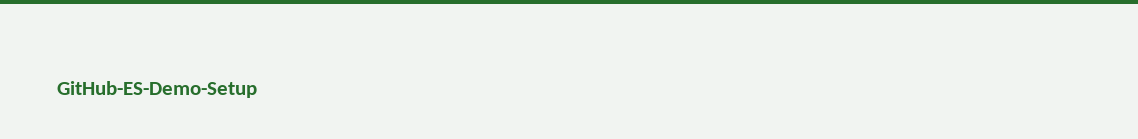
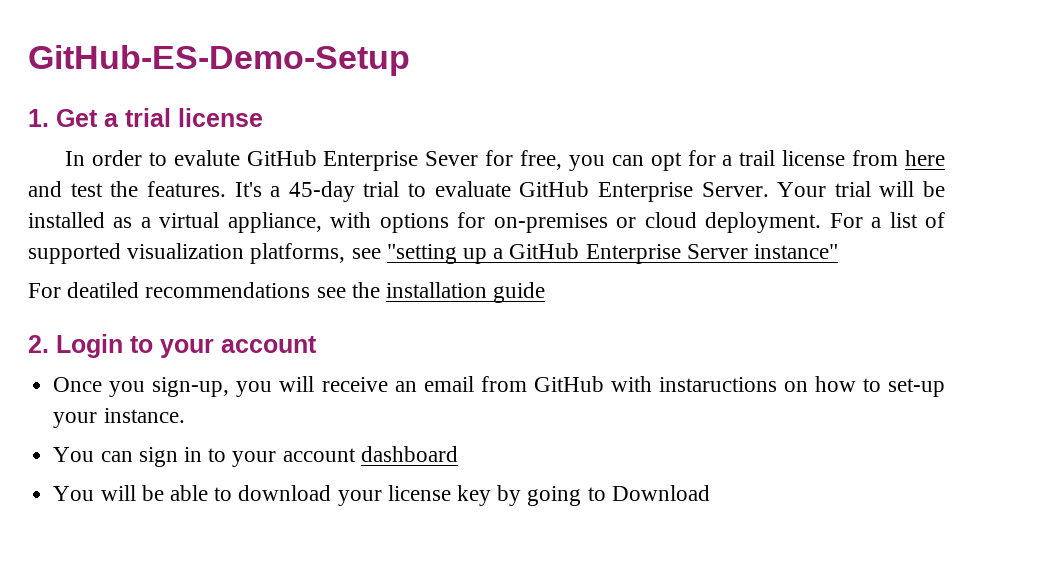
+ 1. Get a trial license
+ In order to evalute GitHub Enterprise Sever for free, you can opt for a trail license from here and test the features. It's a 45-day trial to evaluate GitHub Enterprise Server. Your trial will be installed as a virtual appliance, with options for on-premises or cloud deployment. For a list of supported visualization platforms, see "setting up a GitHub Enterprise Server instance"
+ For deatiled recommendations see the installation guide
+ 2. Login to your account
+ Once you sign-up, you will receive an email from GitHub with instaructions on how to set-up your instance.
+ You can sign in to your account dashboard
+ You will be able to download your license key by going to Download

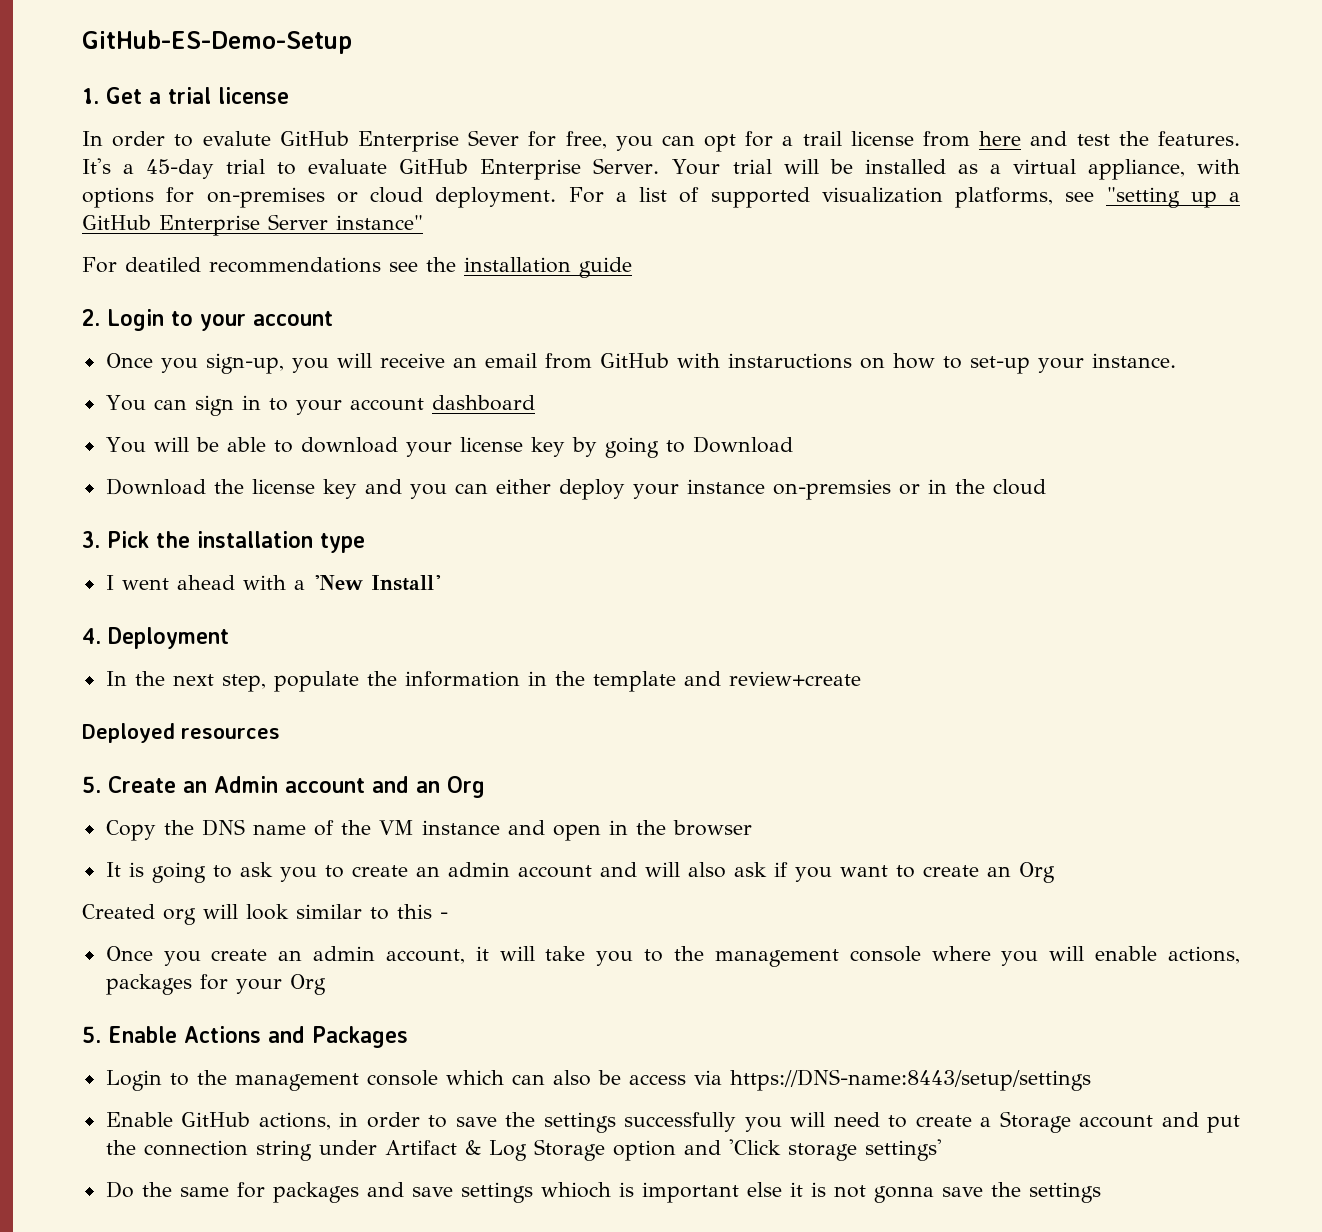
+ Download the license key and you can either deploy your instance on-premsies or in the cloud
+ 3. Pick the installation type
+ I went ahead with a 'New Install'
+ 4. Deployment
+ In the next step, populate the information in the template and review+create
+ Deployed resources
+ 5. Create an Admin account and an Org
+ Copy the DNS name of the VM instance and open in the browser
+ It is going to ask you to create an admin account and will also ask if you want to create an Org
+ Created org will look similar to this -
+ Once you create an admin account, it will take you to the management console where you will enable actions, packages for your Org
+ 5. Enable Actions and Packages
+ Login to the management console which can also be access via https://DNS-name:8443/setup/settings
+ Enable GitHub actions, in order to save the settings successfully you will need to create a Storage account and put the connection string under Artifact & Log Storage option and 'Click storage settings'
+ Do the same for packages and save settings whioch is important else it is not gonna save the settings

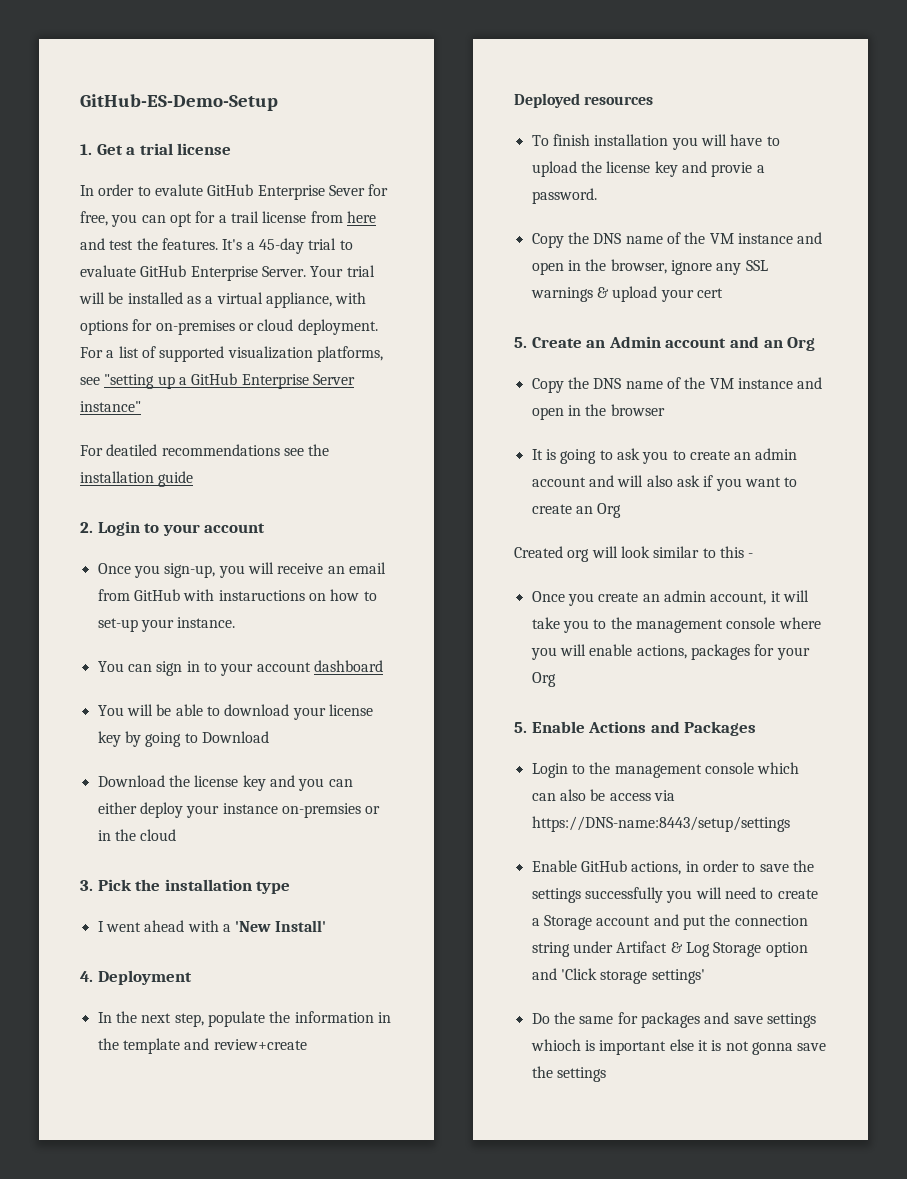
+ To finish installation you will have to upload the license key and provie a password.
+ Copy the DNS name of the VM instance and open in the browser, ignore any SSL warnings & upload your cert

